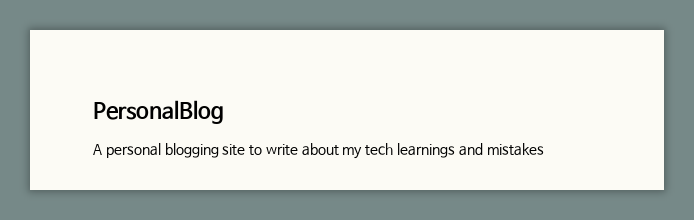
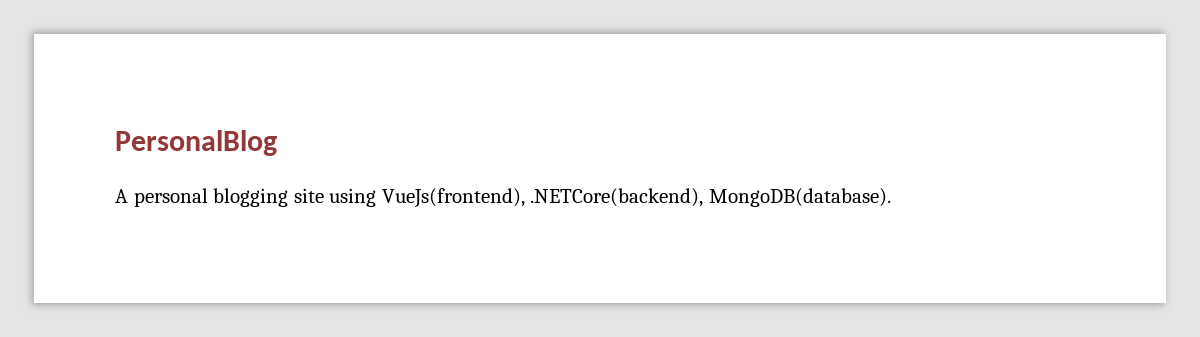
- A personal blogging site to write about my tech learnings and mistakes
+ A personal blogging site using VueJs(frontend), .NETCore(backend), MongoDB(database).

